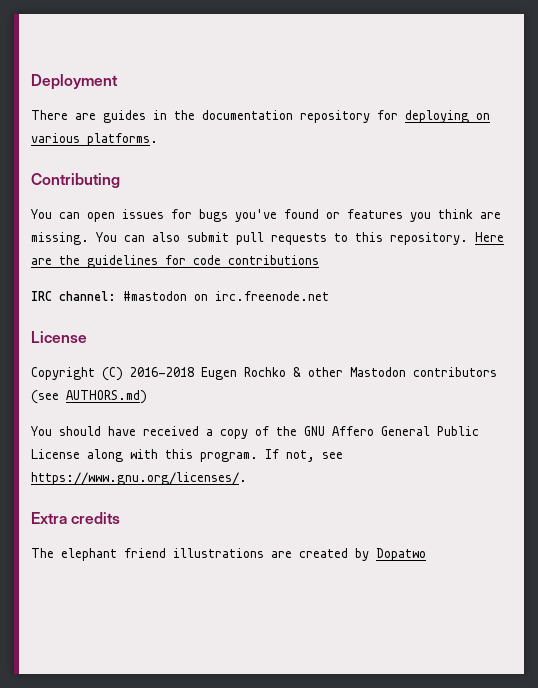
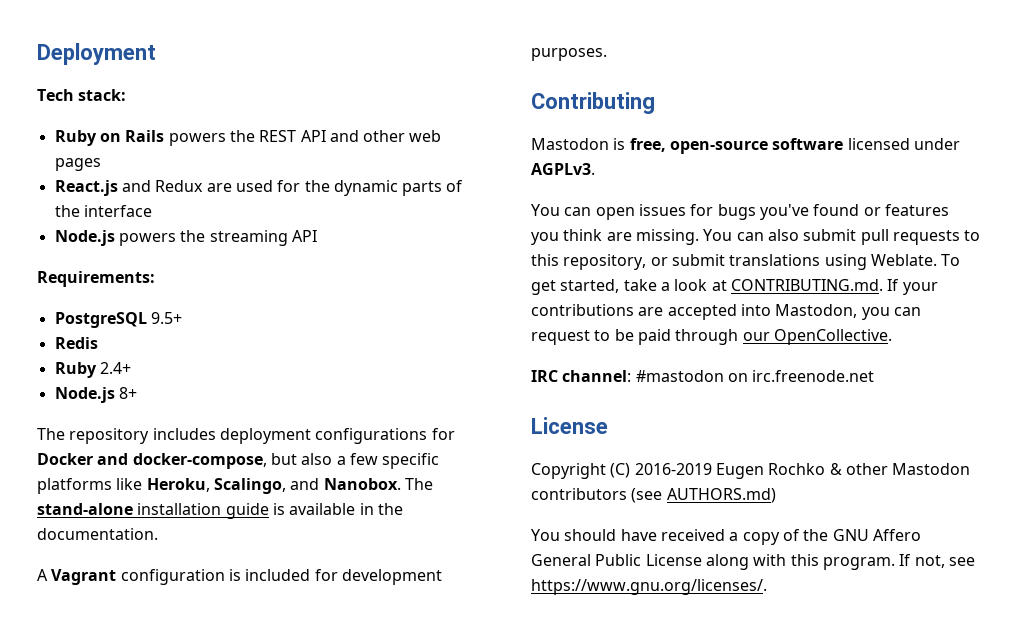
- There are guides in the documentation repository for deploying on various platforms.
+ Tech stack:
+ Ruby on Rails powers the REST API and other web pages
+ React.js and Redux are used for the dynamic parts of the interface
+ Node.js powers the streaming API
+ Requirements:
+ PostgreSQL 9.5+
+ Redis
+ Ruby 2.4+
+ Node.js 8+
+ The repository includes deployment configurations for Docker and docker-compose, but also a few specific platforms like Heroku, Scalingo, and Nanobox. The stand-alone installation guide is available in the documentation.
+ A Vagrant configuration is included for development purposes.
  Contributing
+ Mastodon is free, open-source software licensed under AGPLv3.
- You can also submit pull requests to this repository. Here are the guidelines for code contributions
+ You can also submit pull requests to this repository, or submit translations using Weblate. To get started, take a look at CONTRIBUTING.md. If your contributions are accepted into Mastodon, you can request to be paid through our OpenCollective.
- Copyright (C) 2016-2018 Eugen Rochko & other Mastodon contributors (see AUTHORS.md)
+ Copyright (C) 2016-2019 Eugen Rochko & other Mastodon contributors (see AUTHORS.md)
- Extra credits
- The elephant friend illustrations are created by Dopatwo

